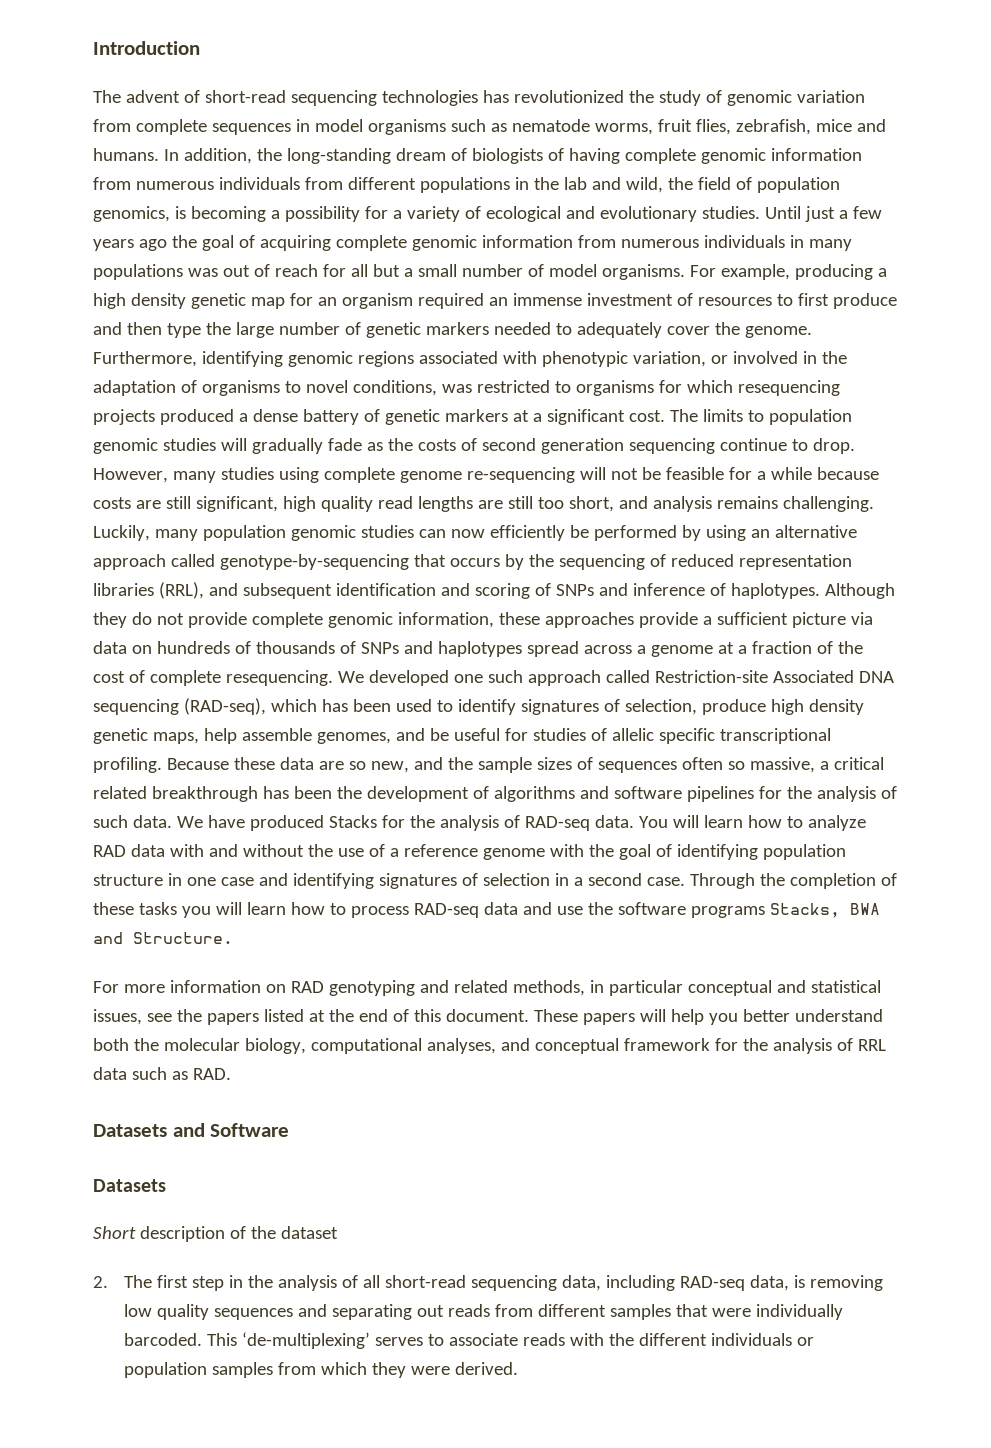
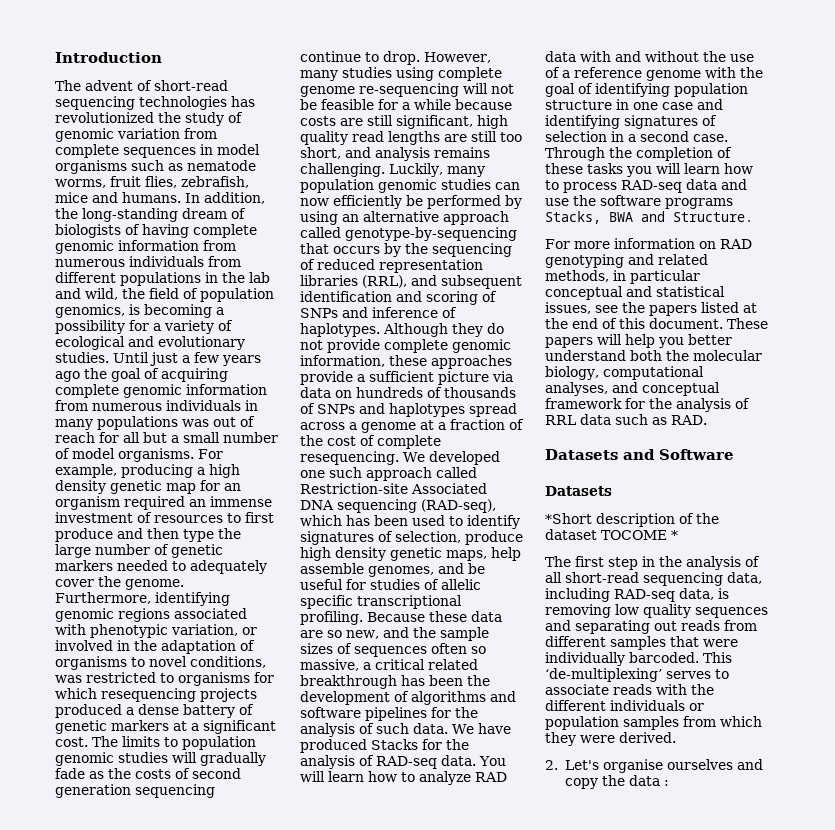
- Short description of the dataset
- 2. The first step in the analysis of all short-read sequencing data, including RAD-seq data, is removing low quality sequences and separating out reads from different samples that were individually barcoded.
+ *Short description of the dataset TOCOME *
+ The first step in the analysis of all short-read sequencing data, including RAD-seq data, is removing low quality sequences and separating out reads from different samples that were individually barcoded.
+ 2. Let's organise ourselves and copy the data :

